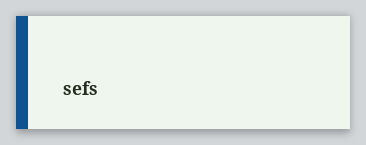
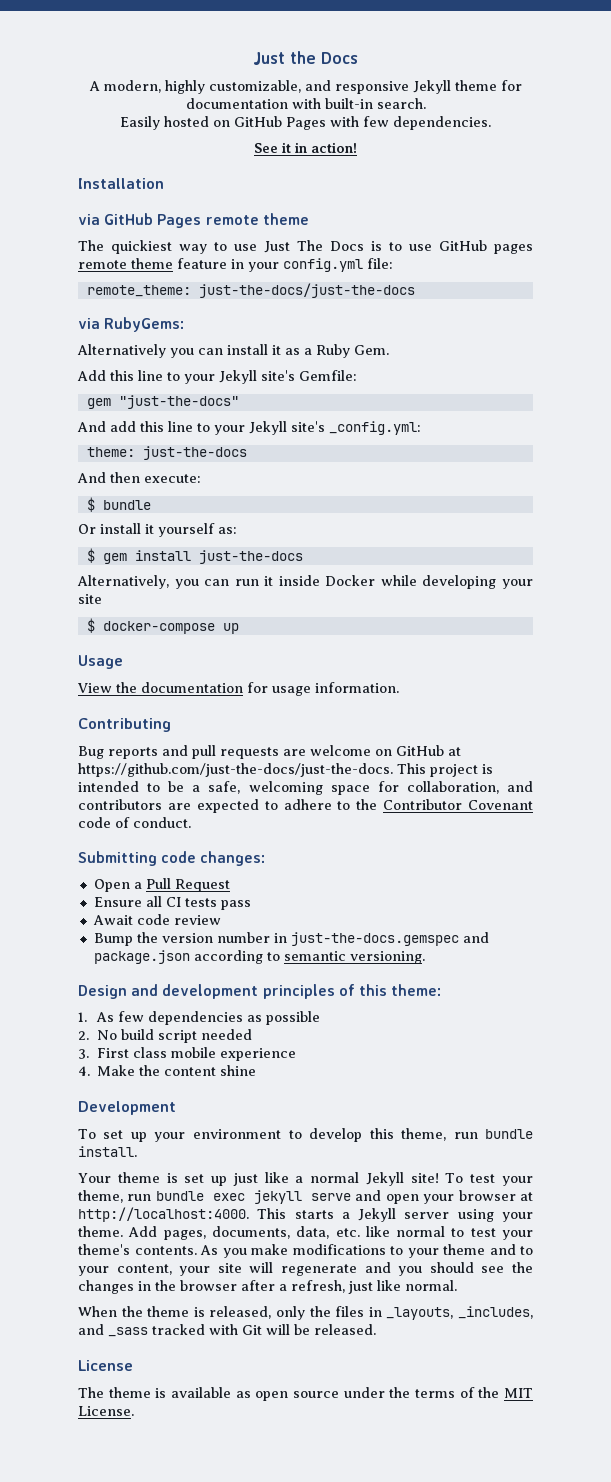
- sefs
+ Just the Docs
+ A modern, highly customizable, and responsive Jekyll theme for documentation with built-in search.
+ Easily hosted on GitHub Pages with few dependencies.
+ See it in action!
+ Installation
+ via GitHub Pages remote theme
+ The quickiest way to use Just The Docs is to use GitHub pages remote theme feature in your config.yml file:
+ remote_theme: just-the-docs/just-the-docs
+ via RubyGems:
+ Alternatively you can install it as a Ruby Gem.
+ Add this line to your Jekyll site's Gemfile:
+ gem "just-the-docs"
+ And add this line to your Jekyll site's _config.yml:
+ theme: just-the-docs
+ And then execute:
+ $ bundle
+ Or install it yourself as:
+ $ gem install just-the-docs
+ Alternatively, you can run it inside Docker while developing your site
+ $ docker-compose up
+ Usage
+ View the documentation for usage information.
+ Contributing
+ Bug reports and pull requests are welcome on GitHub at https://github.com/just-the-docs/just-the-docs. This project is intended to be a safe, welcoming space for collaboration, and contributors are expected to adhere to the Contributor Covenant code of conduct.
+ Submitting code changes:
+ Open a Pull Request
+ Ensure all CI tests pass
+ Await code review
+ Bump the version number in just-the-docs.gemspec and package.json according to semantic versioning.
+ Design and development principles of this theme:
+ 1. As few dependencies as possible
+ 2. No build script needed
+ 3. First class mobile experience
+ 4. Make the content shine
+ Development
+ To set up your environment to develop this theme, run bundle install.
+ Your theme is set up just like a normal Jekyll site! To test your theme, run bundle exec jekyll serve and open your browser at http://localhost:4000. This starts a Jekyll server using your theme. Add pages, documents, data, etc. like normal to test your theme's contents. As you make modifications to your theme and to your content, your site will regenerate and you should see the changes in the browser after a refresh, just like normal.
+ When the theme is released, only the files in _layouts, _includes, and _sass tracked with Git will be released.
+ License
+ The theme is available as open source under the terms of the MIT License.

